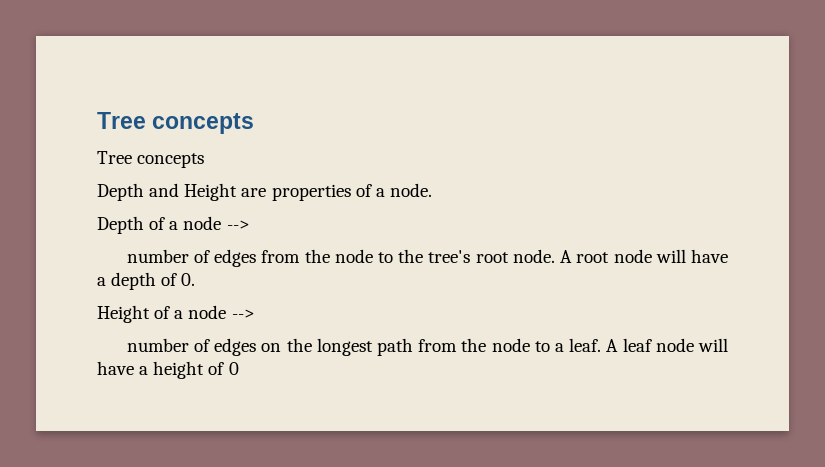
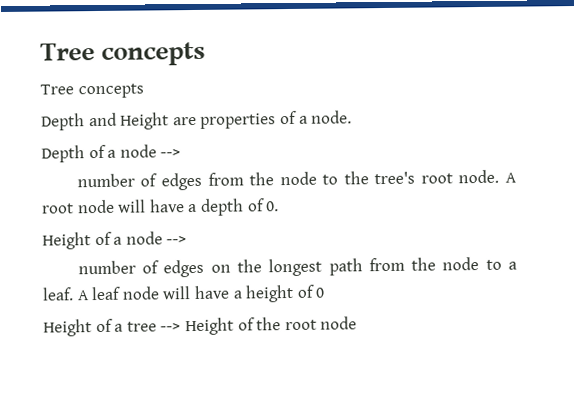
+ Height of a tree --> Height of the root node

